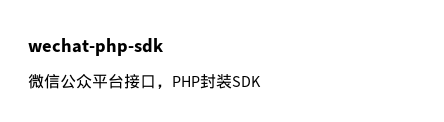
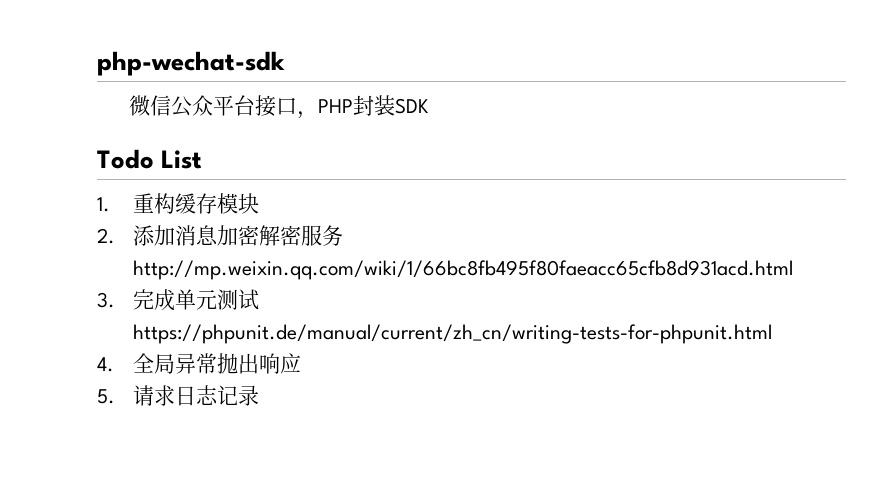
- wechat-php-sdk
+ php-wechat-sdk
+ Todo List
+ 1.重构缓存模块
+ 2.添加消息加密解密服务http://mp.weixin.qq.com/wiki/1/66bc8fb495f80faeacc65cfb8d931acd.html
+ 3.完成单元测试https://phpunit.de/manual/current/zh_cn/writing-tests-for-phpunit.html
+ 4.全局异常抛出响应
+ 5.请求日志记录

